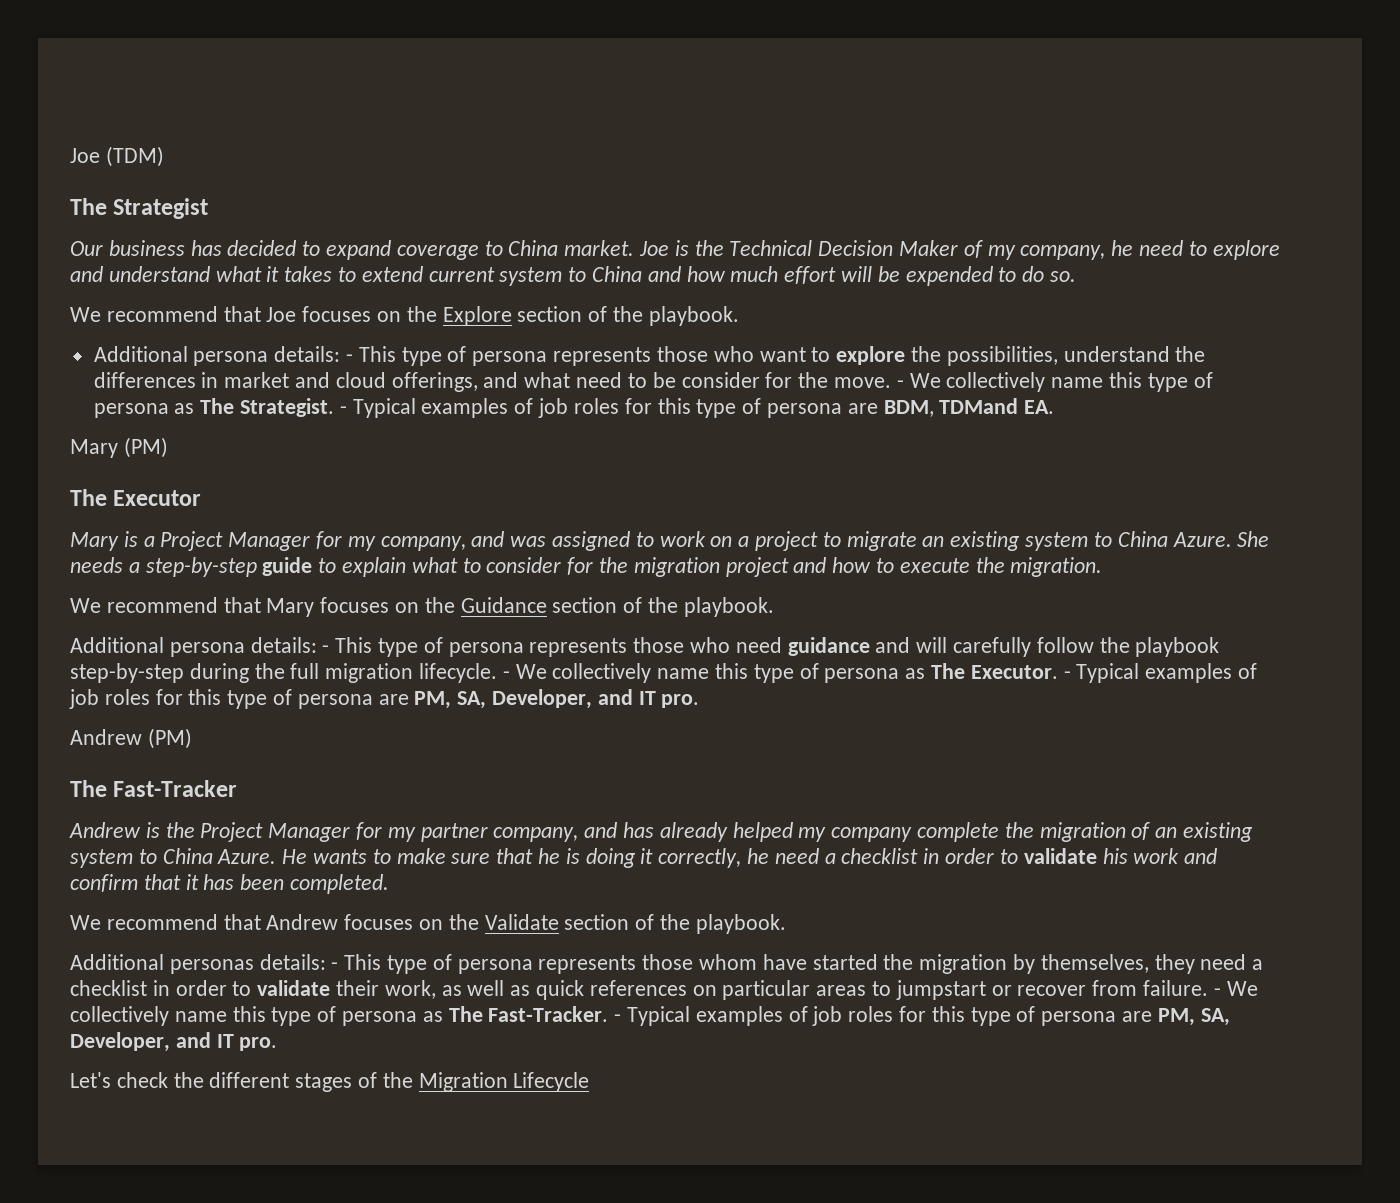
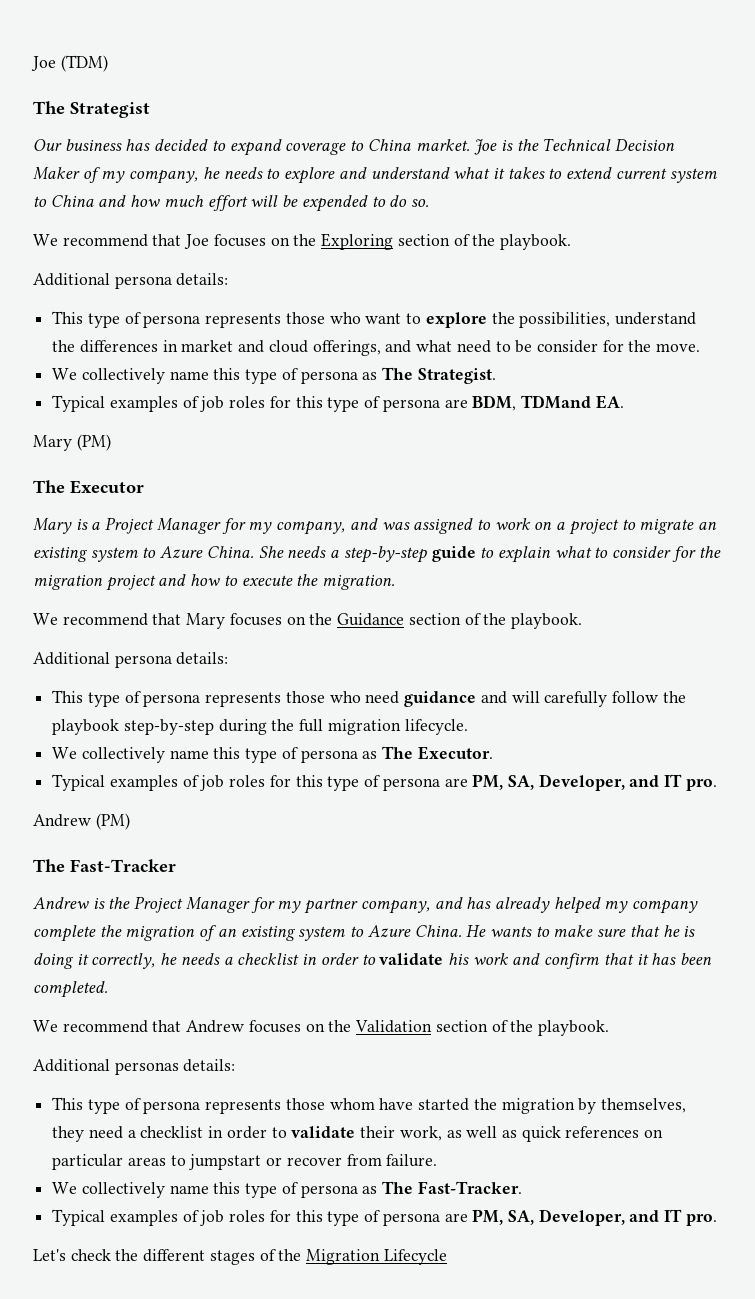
- Joe is the Technical Decision Maker of my company, he need to explore and understand what it takes to extend current system to China and how much effort will be expended to do so.
+ Joe is the Technical Decision Maker of my company, he needs to explore and understand what it takes to extend current system to China and how much effort will be expended to do so.
- We recommend that Joe focuses on the Explore section of the playbook.
- Additional persona details: - This type of persona represents those who want to explore the possibilities, understand the differences in market and cloud offerings, and what need to be consider for the move. - We collectively name this type of persona as The Strategist. - Typical examples of job roles for this type of persona are BDM, TDMand EA.
+ We recommend that Joe focuses on the Exploring section of the playbook.
+ Additional persona details:
+ This type of persona represents those who want to explore the possibilities, understand the differences in market and cloud offerings, and what need to be consider for the move.
+ We collectively name this type of persona as The Strategist.
+ Typical examples of job roles for this type of persona are BDM, TDMand EA.
- Mary is a Project Manager for my company, and was assigned to work on a project to migrate an existing system to China Azure.
+ Mary is a Project Manager for my company, and was assigned to work on a project to migrate an existing system to Azure China.
  We recommend that Mary focuses on the Guidance section of the playbook.
- Additional persona details: - This type of persona represents those who need guidance and will carefully follow the playbook step-by-step during the full migration lifecycle. - We collectively name this type of persona as The Executor. - Typical examples of job roles for this type of persona are PM, SA, Developer, and IT pro.
+ Additional persona details:
+ This type of persona represents those who need guidance and will carefully follow the playbook step-by-step during the full migration lifecycle.
+ We collectively name this type of persona as The Executor.
+ Typical examples of job roles for this type of persona are PM, SA, Developer, and IT pro.
- Andrew is the Project Manager for my partner company, and has already helped my company complete the migration of an existing system to China Azure.
+ Andrew is the Project Manager for my partner company, and has already helped my company complete the migration of an existing system to Azure China.
- He wants to make sure that he is doing it correctly, he need a checklist in order to validate his work and confirm that it has been completed.
+ He wants to make sure that he is doing it correctly, he needs a checklist in order to validate his work and confirm that it has been completed.
- We recommend that Andrew focuses on the Validate section of the playbook.
+ We recommend that Andrew focuses on the Validation section of the playbook.
- Additional personas details: - This type of persona represents those whom have started the migration by themselves, they need a checklist in order to validate their work, as well as quick references on particular areas to jumpstart or recover from failure. - We collectively name this type of persona as The Fast-Tracker. - Typical examples of job roles for this type of persona are PM, SA, Developer, and IT pro.
+ Additional personas details:
+ This type of persona represents those whom have started the migration by themselves, they need a checklist in order to validate their work, as well as quick references on particular areas to jumpstart or recover from failure.
+ We collectively name this type of persona as The Fast-Tracker.
+ Typical examples of job roles for this type of persona are PM, SA, Developer, and IT pro.

